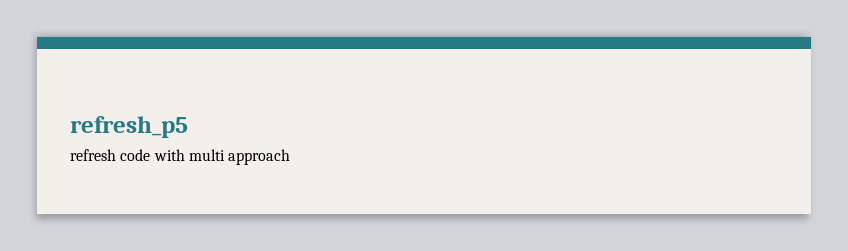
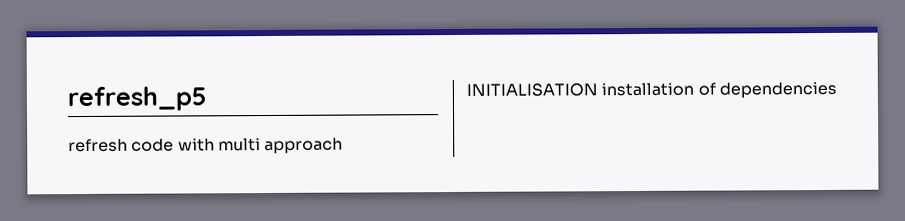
- refresh code with multi approach
+ refresh code with multi approach INITIALISATION installation of dependencies

